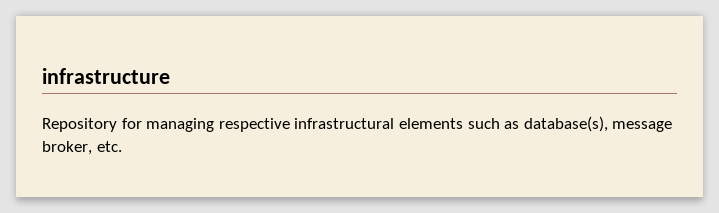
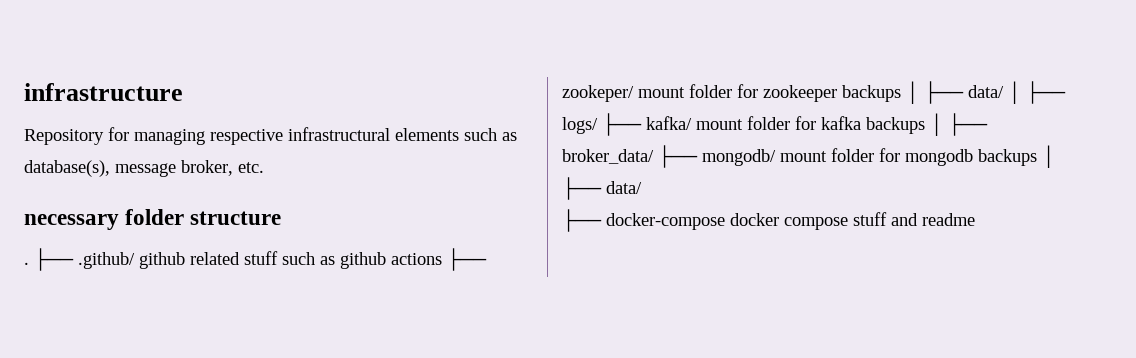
+ necessary folder structure
+ . ├── .github/ github related stuff such as github actions ├── zookeper/ mount folder for zookeeper backups │ ├── data/ │ ├── logs/ ├── kafka/ mount folder for kafka backups │ ├── broker_data/ ├── mongodb/ mount folder for mongodb backups │ ├── data/
+ ├── docker-compose docker compose stuff and readme

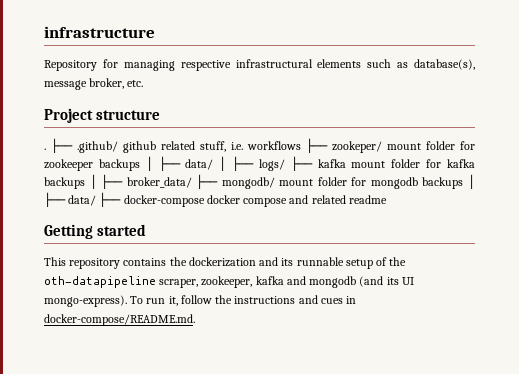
- necessary folder structure
+ Project structure
- ├── .github/ github related stuff such as github actions ├── zookeper/ mount folder for zookeeper backups │ ├── data/ │ ├── logs/ ├── kafka/ mount folder for kafka backups │ ├── broker_data/ ├── mongodb/ mount folder for mongodb backups │ ├── data/
- ├── docker-compose docker compose stuff and readme
+ ├── .github/ github related stuff, i.e. workflows ├── zookeper/ mount folder for zookeeper backups │ ├── data/ │ ├── logs/ ├── kafka mount folder for kafka backups │ ├── broker_data/ ├── mongodb/ mount folder for mongodb backups │ ├── data/ ├── docker-compose docker compose and related readme
+ Getting started
+ This repository contains the dockerization and its runnable setup of the oth-datapipeline scraper, zookeeper, kafka and mongodb (and its UI mongo-express). To run it, follow the instructions and cues in docker-compose/README.md.

